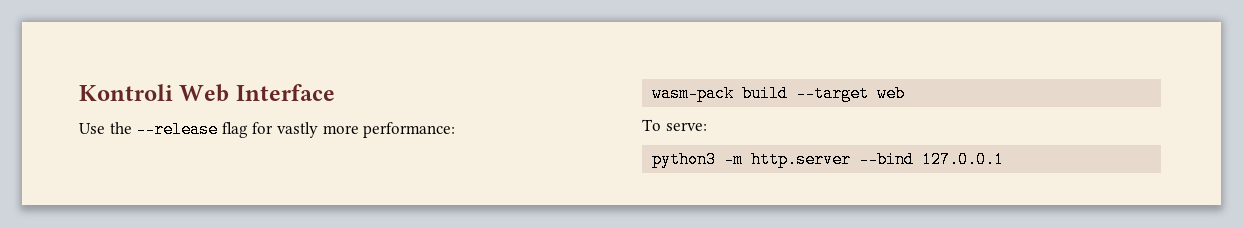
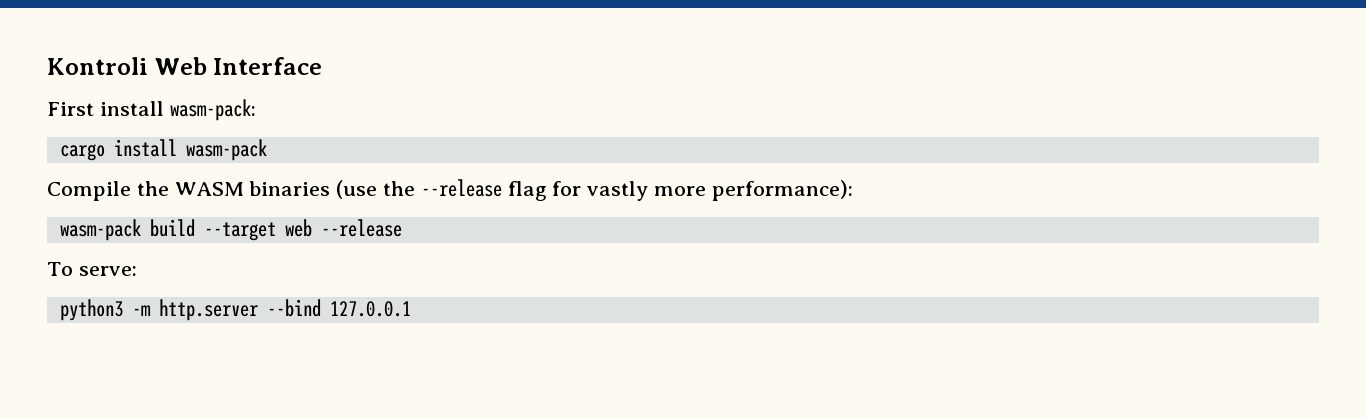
- Use the --release flag for vastly more performance:
+ First install wasm-pack:
+ cargo install wasm-pack
+ Compile the WASM binaries (use the --release flag for vastly more performance):
- wasm-pack build --target web
+ wasm-pack build --target web --release

